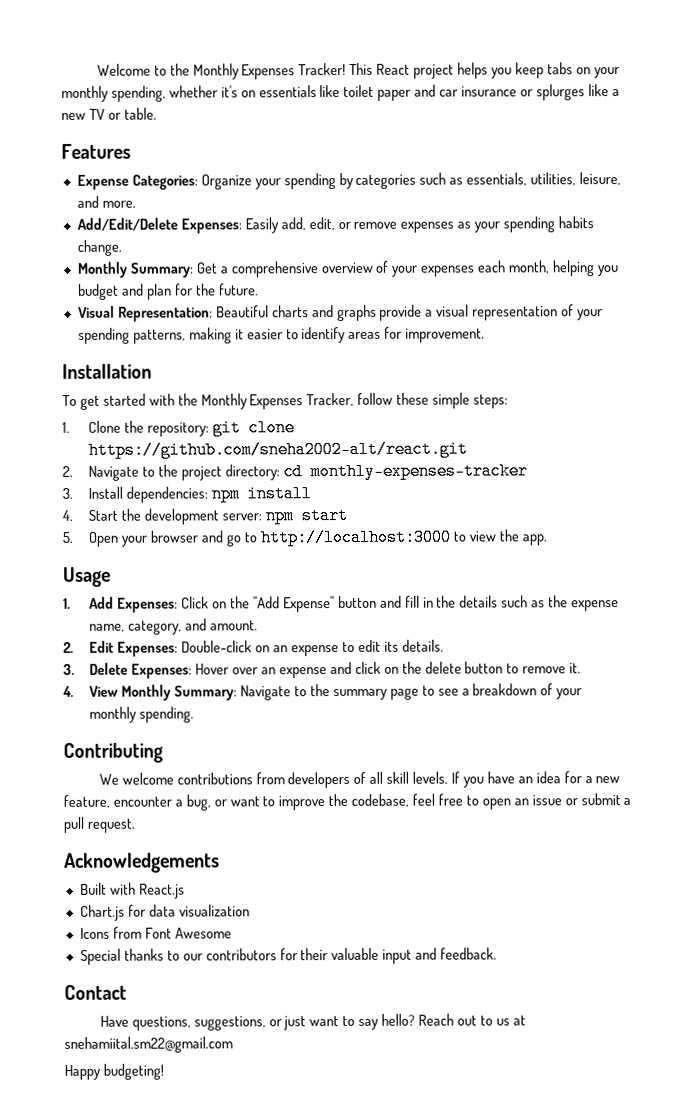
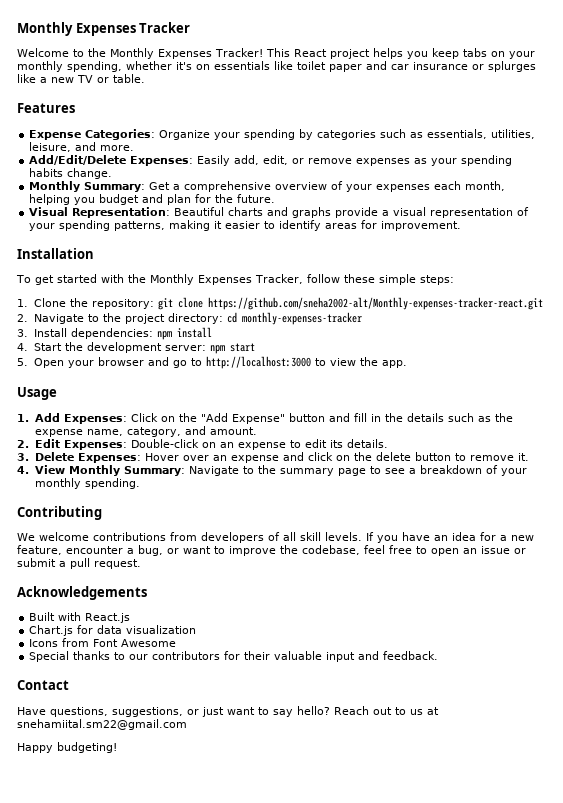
+ Monthly Expenses Tracker
- 1. Clone the repository: git clone https://github.com/sneha2002-alt/react.git
+ 1. Clone the repository: git clone https://github.com/sneha2002-alt/Monthly-expenses-tracker-react.git

